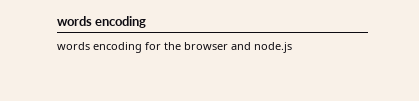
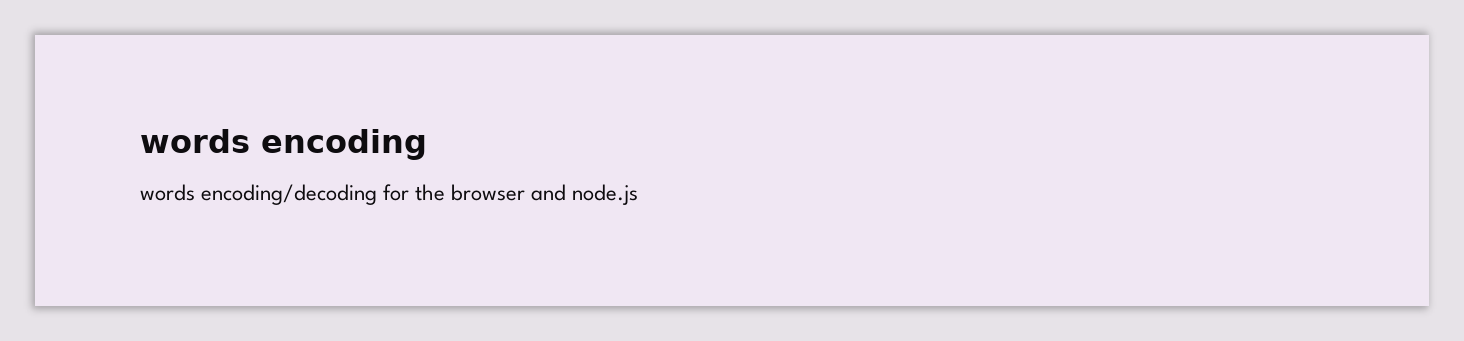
- words encoding for the browser and node.js
+ words encoding/decoding for the browser and node.js

